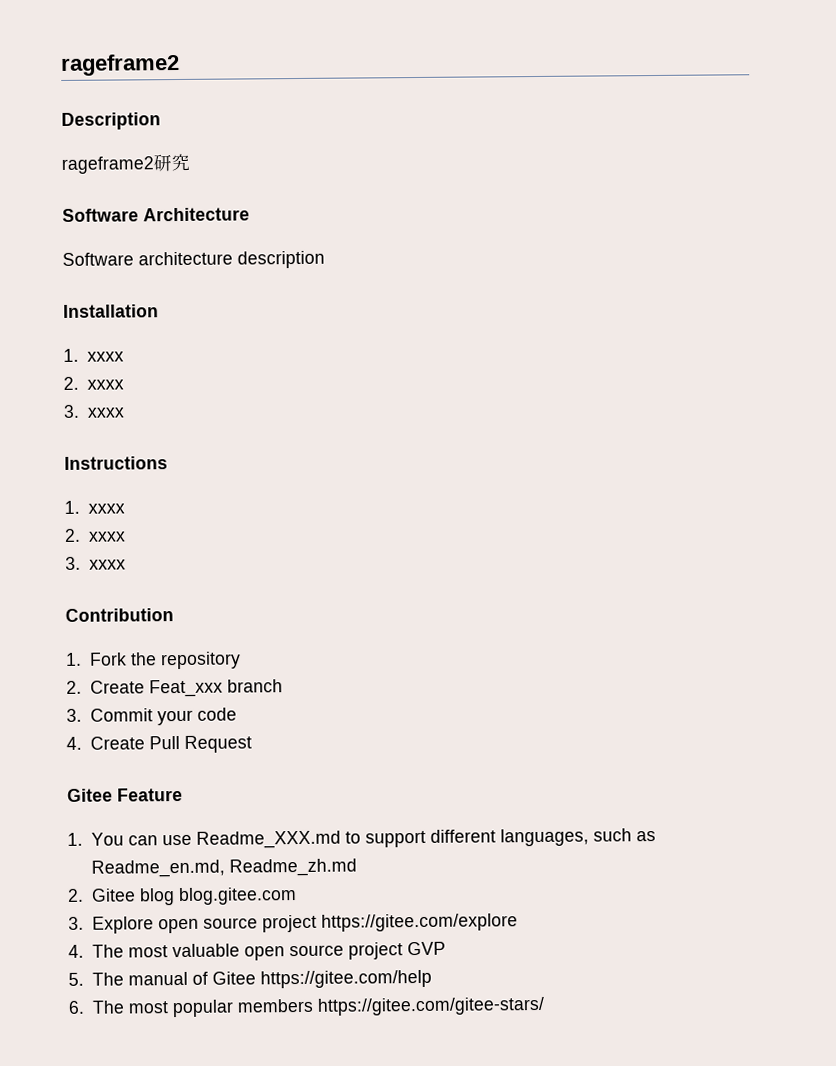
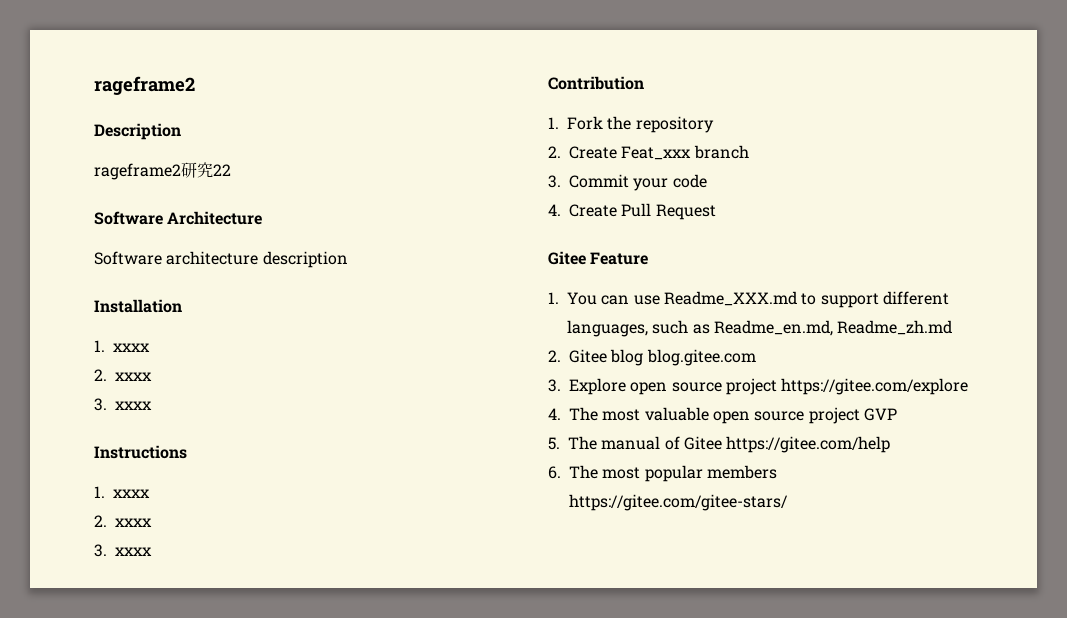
- rageframe2研究
+ rageframe2研究22

